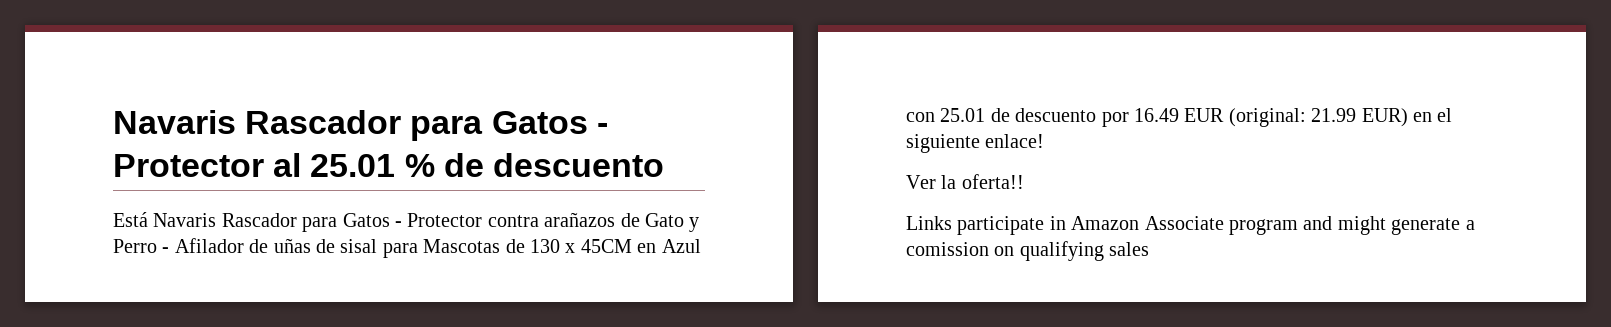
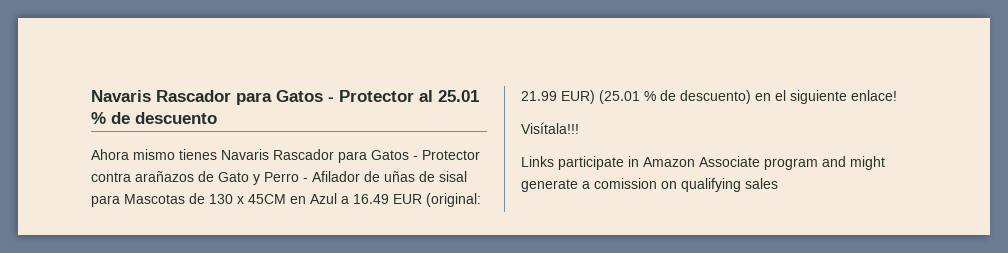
- Está Navaris Rascador para Gatos - Protector contra arañazos de Gato y Perro - Afilador de uñas de sisal para Mascotas de 130 x 45CM en Azul con 25.01 de descuento por 16.49 EUR (original: 21.99 EUR) en el siguiente enlace!
+ Ahora mismo tienes Navaris Rascador para Gatos - Protector contra arañazos de Gato y Perro - Afilador de uñas de sisal para Mascotas de 130 x 45CM en Azul a 16.49 EUR (original: 21.99 EUR) (25.01 % de descuento) en el siguiente enlace!
- Ver la oferta!!
+ Visítala!!!

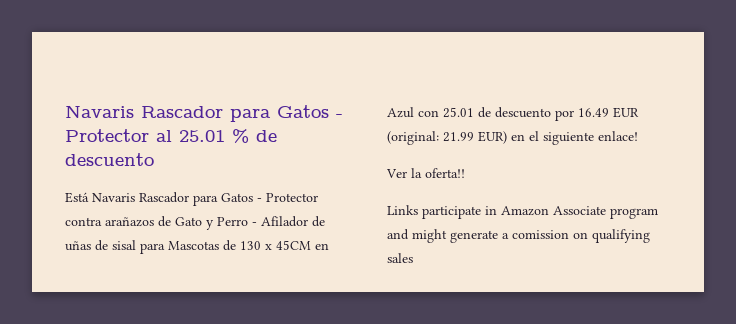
- Ahora mismo tienes Navaris Rascador para Gatos - Protector contra arañazos de Gato y Perro - Afilador de uñas de sisal para Mascotas de 130 x 45CM en Azul a 16.49 EUR (original: 21.99 EUR) (25.01 % de descuento) en el siguiente enlace!
+ Está Navaris Rascador para Gatos - Protector contra arañazos de Gato y Perro - Afilador de uñas de sisal para Mascotas de 130 x 45CM en Azul con 25.01 de descuento por 16.49 EUR (original: 21.99 EUR) en el siguiente enlace!
- Visítala!!!
+ Ver la oferta!!

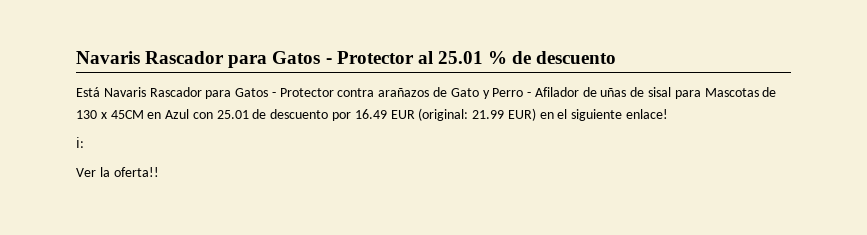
+ ℹ:
- Links participate in Amazon Associate program and might generate a comission on qualifying sales

